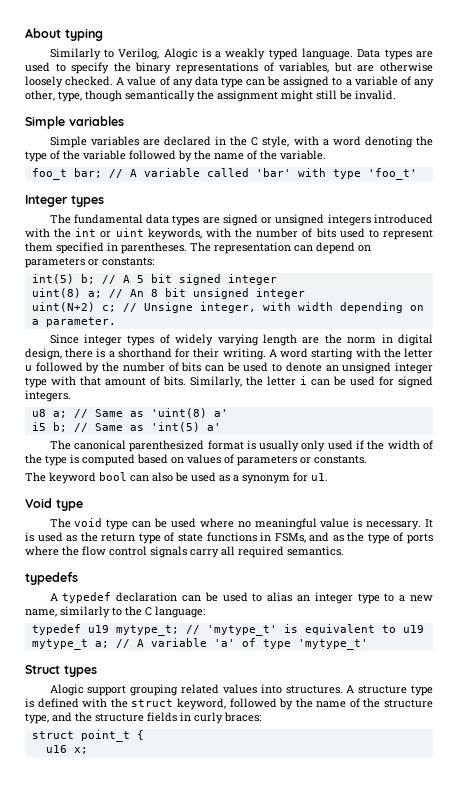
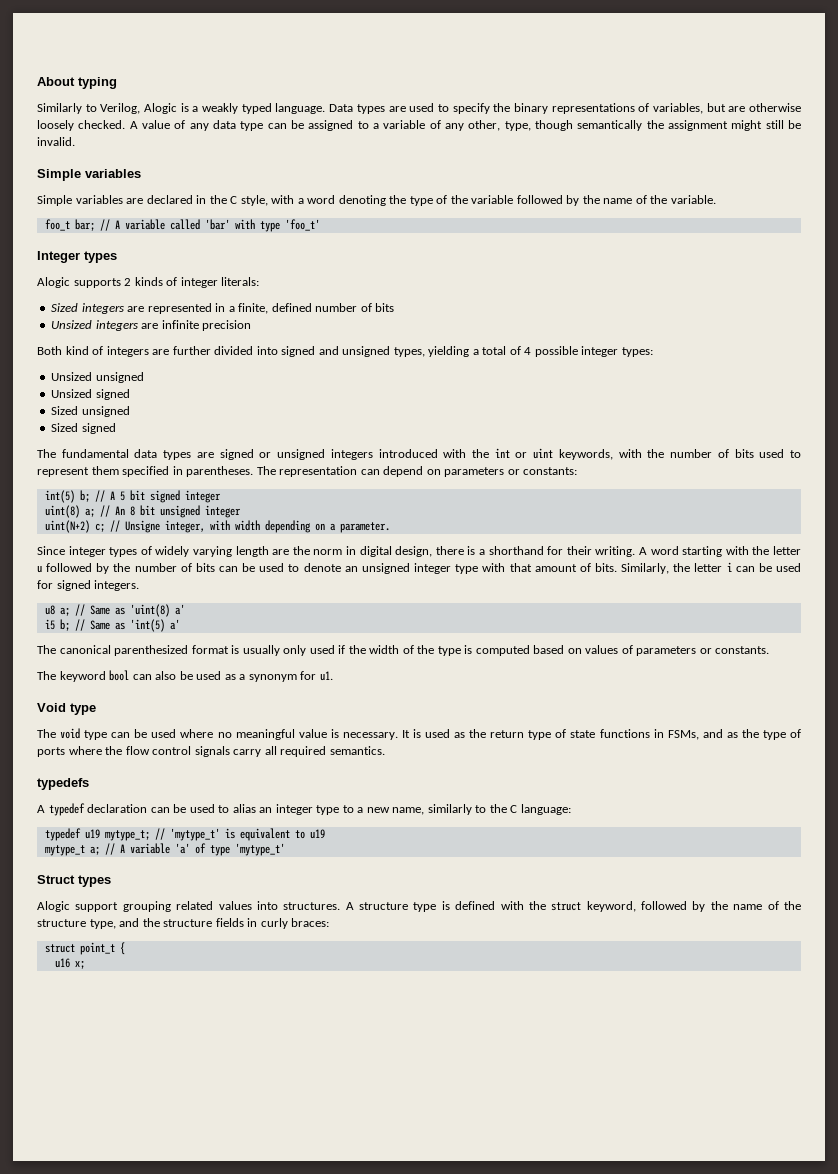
+ Alogic supports 2 kinds of integer literals:
+ Sized integers are represented in a finite, defined number of bits
+ Unsized integers are infinite precision
+ Both kind of integers are further divided into signed and unsigned types, yielding a total of 4 possible integer types:
+ Unsized unsigned
+ Unsized signed
+ Sized unsigned
+ Sized signed

